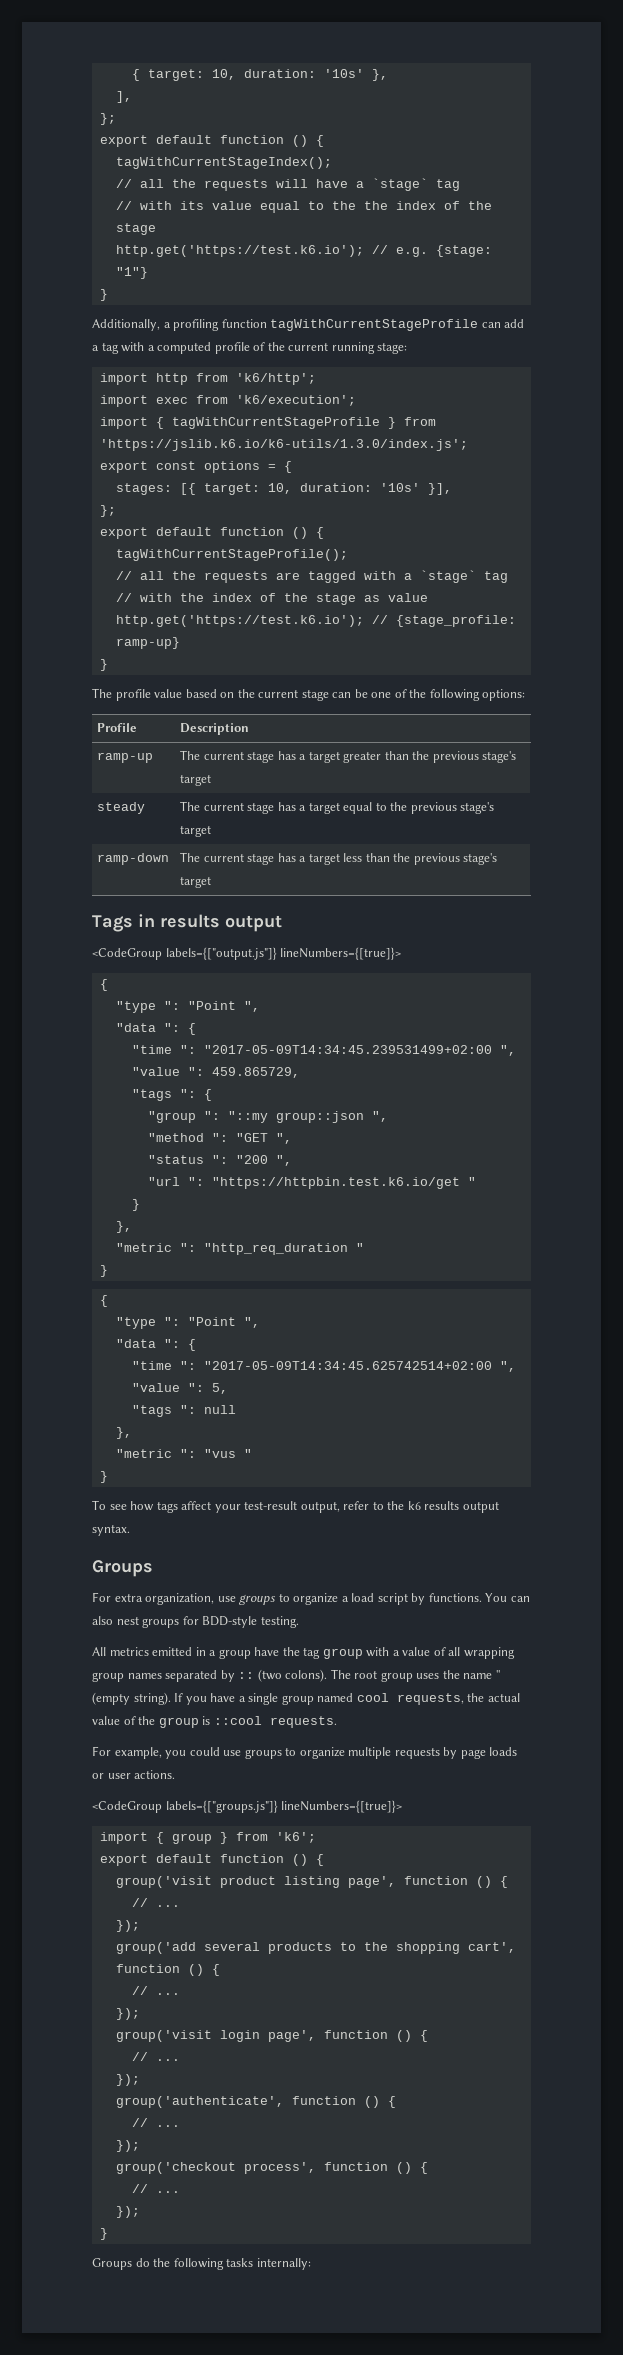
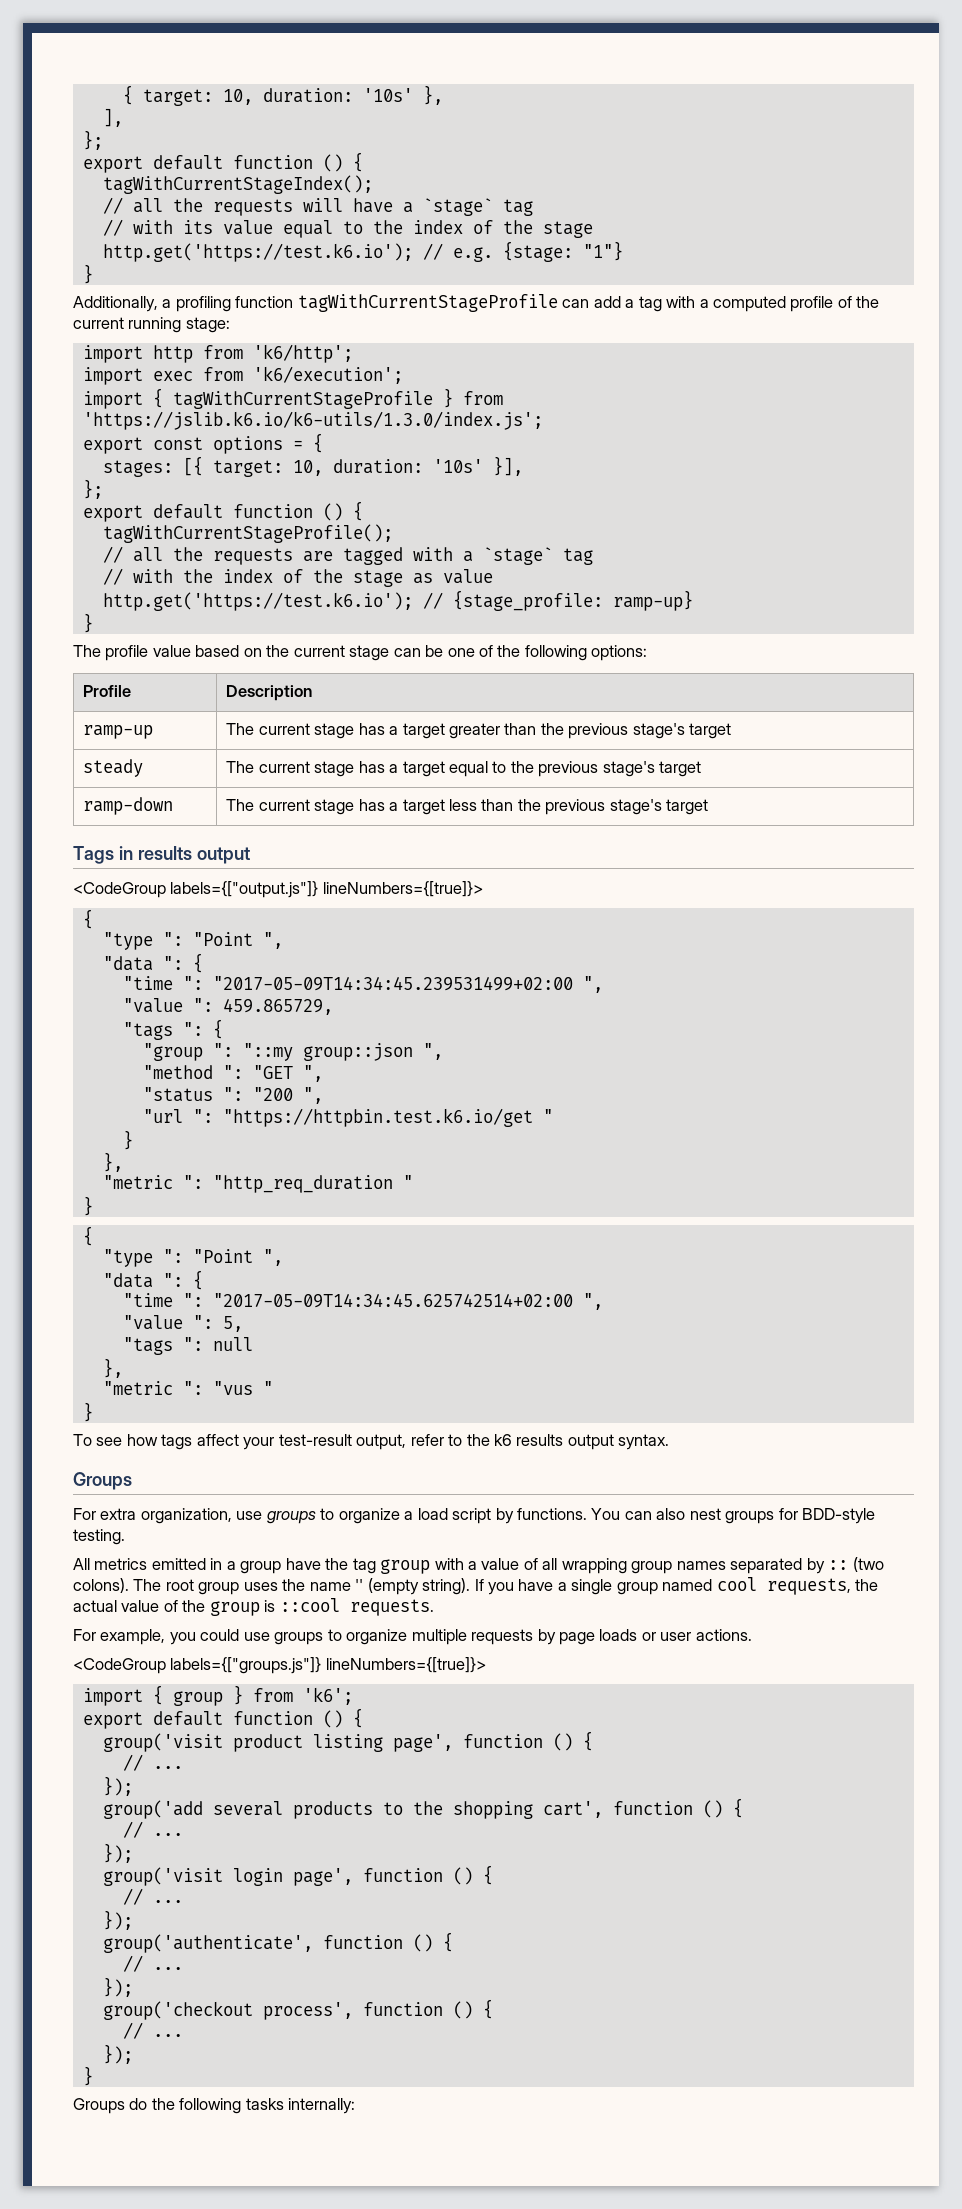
- // with its value equal to the the index of the stage
+ // with its value equal to the index of the stage

